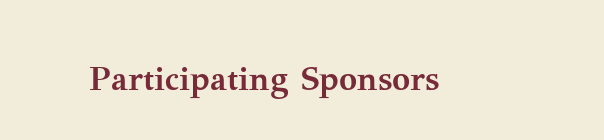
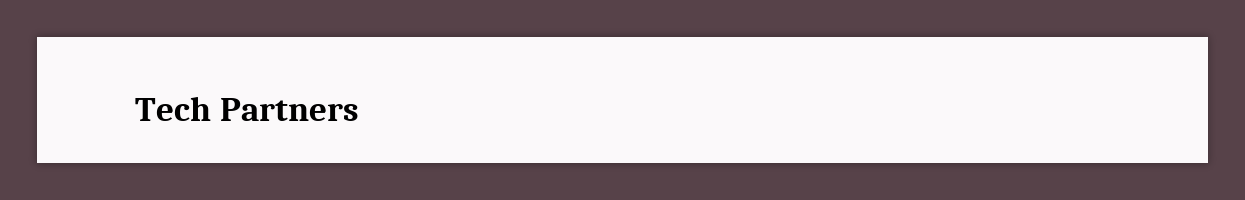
- Participating Sponsors
+ Tech Partners

